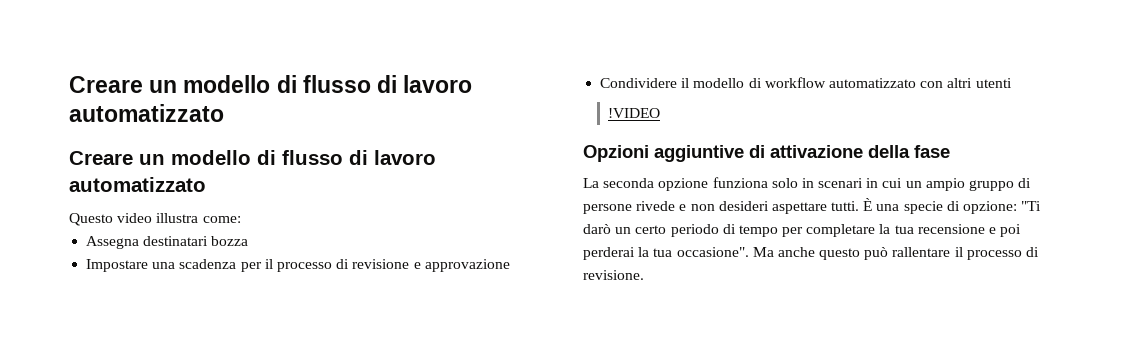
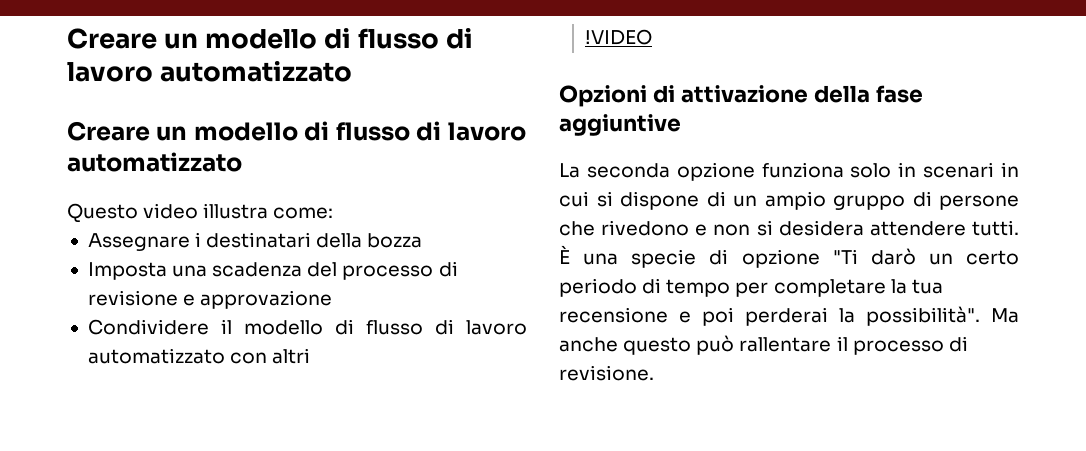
- Assegna destinatari bozza
+ Assegnare i destinatari della bozza
- Impostare una scadenza per il processo di revisione e approvazione
+ Imposta una scadenza del processo di revisione e approvazione
- Condividere il modello di workflow automatizzato con altri utenti
+ Condividere il modello di flusso di lavoro automatizzato con altri
- Opzioni aggiuntive di attivazione della fase
+ Opzioni di attivazione della fase aggiuntive
- La seconda opzione funziona solo in scenari in cui un ampio gruppo di persone rivede e non desideri aspettare tutti.
+ La seconda opzione funziona solo in scenari in cui si dispone di un ampio gruppo di persone che rivedono e non si desidera attendere tutti.
- È una specie di opzione: "Ti darò un certo periodo di tempo per completare la tua recensione e poi perderai la tua occasione".
+ È una specie di opzione "Ti darò un certo periodo di tempo per completare la tua recensione e poi perderai la possibilità".

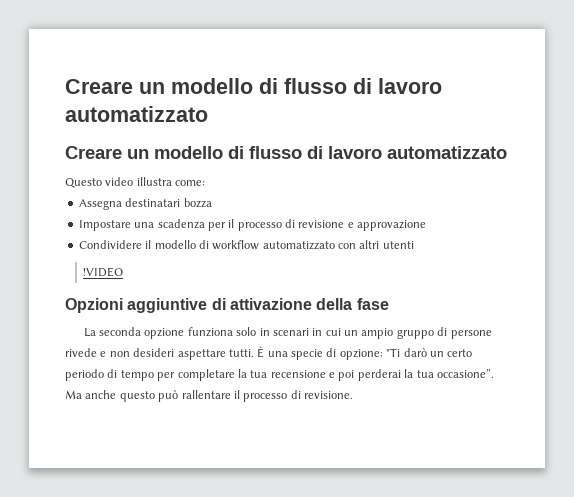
- Assegnare i destinatari della bozza
+ Assegna destinatari bozza
- Imposta una scadenza del processo di revisione e approvazione
+ Impostare una scadenza per il processo di revisione e approvazione
- Condividere il modello di flusso di lavoro automatizzato con altri
+ Condividere il modello di workflow automatizzato con altri utenti
- Opzioni di attivazione della fase aggiuntive
+ Opzioni aggiuntive di attivazione della fase
- La seconda opzione funziona solo in scenari in cui si dispone di un ampio gruppo di persone che rivedono e non si desidera attendere tutti.
+ La seconda opzione funziona solo in scenari in cui un ampio gruppo di persone rivede e non desideri aspettare tutti.
- È una specie di opzione "Ti darò un certo periodo di tempo per completare la tua recensione e poi perderai la possibilità".
+ È una specie di opzione: "Ti darò un certo periodo di tempo per completare la tua recensione e poi perderai la tua occasione”.

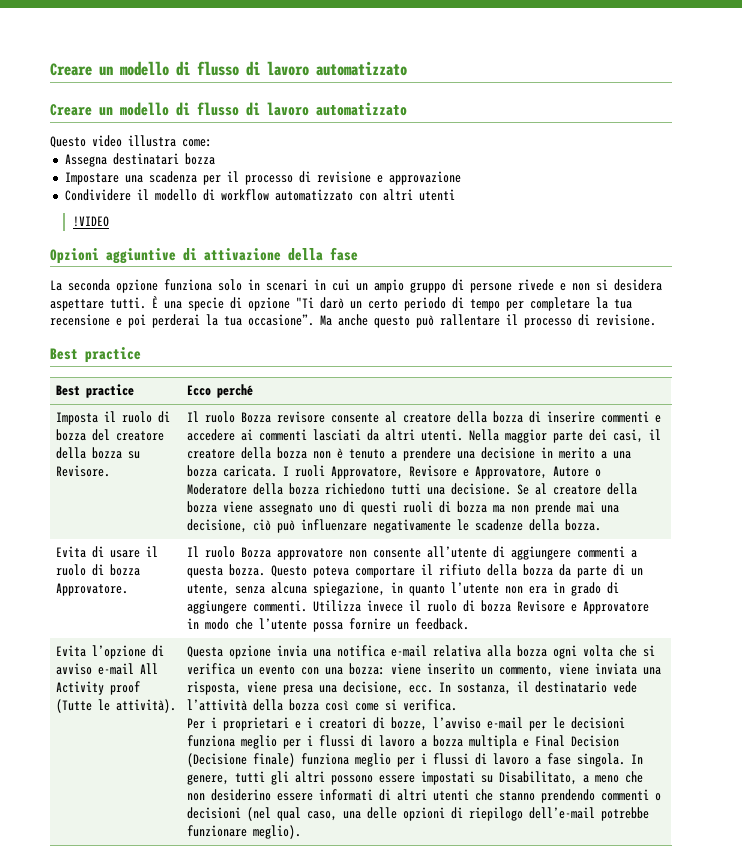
- La seconda opzione funziona solo in scenari in cui un ampio gruppo di persone rivede e non desideri aspettare tutti.
+ La seconda opzione funziona solo in scenari in cui un ampio gruppo di persone rivede e non si desidera aspettare tutti.
- È una specie di opzione: "Ti darò un certo periodo di tempo per completare la tua recensione e poi perderai la tua occasione”.
+ È una specie di opzione "Ti darò un certo periodo di tempo per completare la tua recensione e poi perderai la tua occasione”.
  Ma anche questo può rallentare il processo di revisione.
+ Best practice
+ Best practice | Ecco perché
+ Imposta il ruolo di bozza del creatore della bozza su Revisore. | Il ruolo Bozza revisore consente al creatore della bozza di inserire commenti e accedere ai commenti lasciati da altri utenti. Nella maggior parte dei casi, il creatore della bozza non è tenuto a prendere una decisione in merito a una bozza caricata. I ruoli Approvatore, Revisore e Approvatore, Autore o Moderatore della bozza richiedono tutti una decisione. Se al creatore della bozza viene assegnato uno di questi ruoli di bozza ma non prende mai una decisione, ciò può influenzare negativamente le scadenze della bozza.
+ Evita di usare il ruolo di bozza Approvatore. | Il ruolo Bozza approvatore non consente all’utente di aggiungere commenti a questa bozza. Questo poteva comportare il rifiuto della bozza da parte di un utente, senza alcuna spiegazione, in quanto l’utente non era in grado di aggiungere commenti. Utilizza invece il ruolo di bozza Revisore e Approvatore in modo che l’utente possa fornire un feedback.
+ Evita l’opzione di avviso e-mail All Activity proof (Tutte le attività). | Questa opzione invia una notifica e-mail relativa alla bozza ogni volta che si verifica un evento con una bozza: viene inserito un commento, viene inviata una risposta, viene presa una decisione, ecc. In sostanza, il destinatario vede l’attività della bozza così come si verifica.
+ Per i proprietari e i creatori di bozze, l’avviso e-mail per le decisioni funziona meglio per i flussi di lavoro a bozza multipla e Final Decision (Decisione finale) funziona meglio per i flussi di lavoro a fase singola. In genere, tutti gli altri possono essere impostati su Disabilitato, a meno che non desiderino essere informati di altri utenti che stanno prendendo commenti o decisioni (nel qual caso, una delle opzioni di riepilogo dell’e-mail potrebbe funzionare meglio).

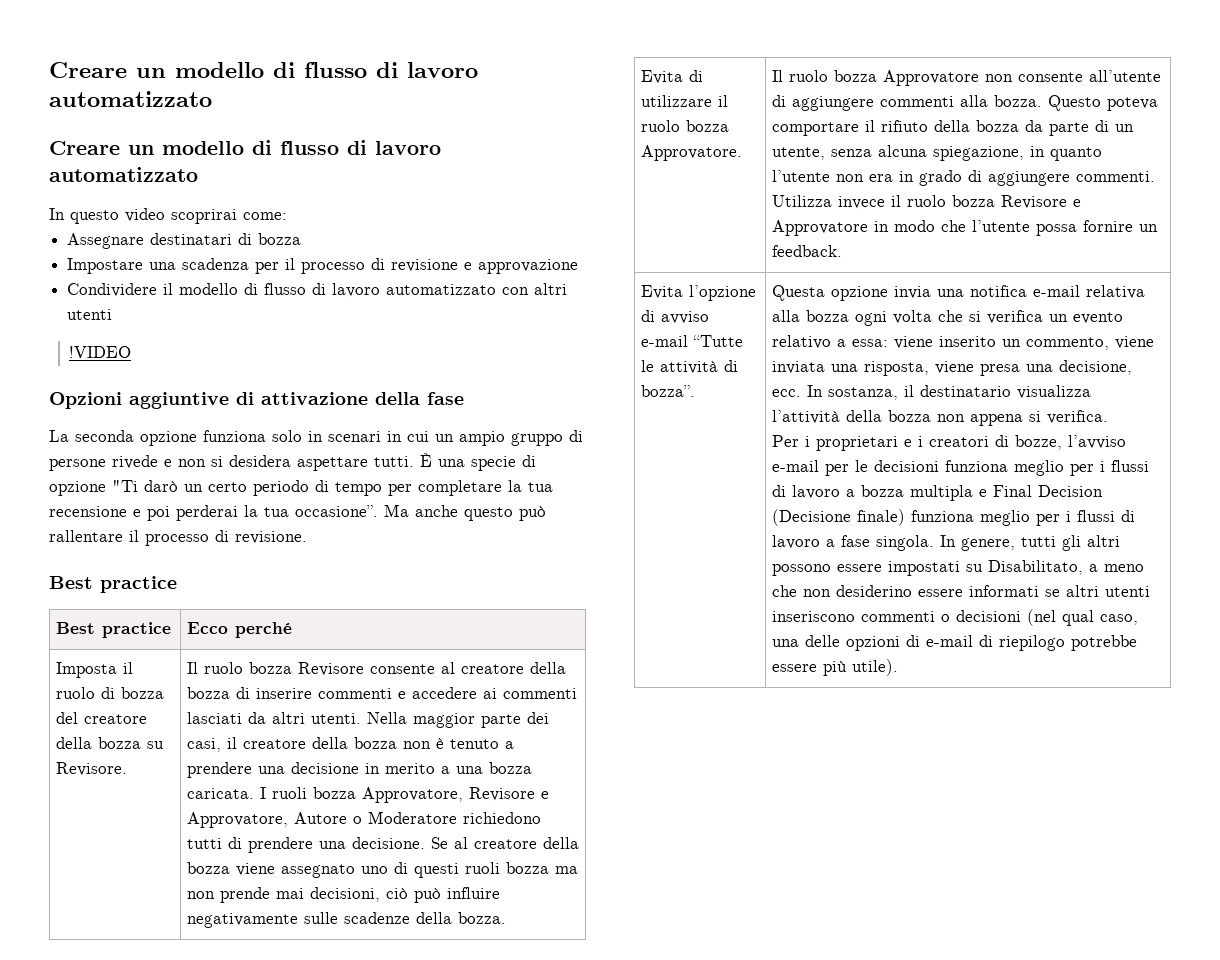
- Questo video illustra come:
- Assegna destinatari bozza
+ In questo video scoprirai come:
+ Assegnare destinatari di bozza
- Condividere il modello di workflow automatizzato con altri utenti
+ Condividere il modello di flusso di lavoro automatizzato con altri utenti
- Il ruolo Bozza revisore consente al creatore della bozza di inserire commenti e accedere ai commenti lasciati da altri utenti.
+ Il ruolo bozza Revisore consente al creatore della bozza di inserire commenti e accedere ai commenti lasciati da altri utenti.
- I ruoli Approvatore, Revisore e Approvatore, Autore o Moderatore della bozza richiedono tutti una decisione.
+ I ruoli bozza Approvatore, Revisore e Approvatore, Autore o Moderatore richiedono tutti di prendere una decisione.
- Se al creatore della bozza viene assegnato uno di questi ruoli di bozza ma non prende mai una decisione, ciò può influenzare negativamente le scadenze della bozza.
+ Se al creatore della bozza viene assegnato uno di questi ruoli bozza ma non prende mai decisioni, ciò può influire negativamente sulle scadenze della bozza.
- Evita di usare il ruolo di bozza Approvatore.
+ Evita di utilizzare il ruolo bozza Approvatore.
- Il ruolo Bozza approvatore non consente all’utente di aggiungere commenti a questa bozza.
+ Il ruolo bozza Approvatore non consente all’utente di aggiungere commenti alla bozza.
- Utilizza invece il ruolo di bozza Revisore e Approvatore in modo che l’utente possa fornire un feedback.
+ Utilizza invece il ruolo bozza Revisore e Approvatore in modo che l’utente possa fornire un feedback.
- Evita l’opzione di avviso e-mail All Activity proof (Tutte le attività).
+ Evita l’opzione di avviso e-mail “Tutte le attività di bozza”.
- Questa opzione invia una notifica e-mail relativa alla bozza ogni volta che si verifica un evento con una bozza: viene inserito un commento, viene inviata una risposta, viene presa una decisione, ecc.
+ Questa opzione invia una notifica e-mail relativa alla bozza ogni volta che si verifica un evento relativo a essa: viene inserito un commento, viene inviata una risposta, viene presa una decisione, ecc.
- In sostanza, il destinatario vede l’attività della bozza così come si verifica.
+ In sostanza, il destinatario visualizza l’attività della bozza non appena si verifica.
- In genere, tutti gli altri possono essere impostati su Disabilitato, a meno che non desiderino essere informati di altri utenti che stanno prendendo commenti o decisioni (nel qual caso, una delle opzioni di riepilogo dell’e-mail potrebbe funzionare meglio).
+ In genere, tutti gli altri possono essere impostati su Disabilitato, a meno che non desiderino essere informati se altri utenti inseriscono commenti o decisioni (nel qual caso, una delle opzioni di e-mail di riepilogo potrebbe essere più utile).

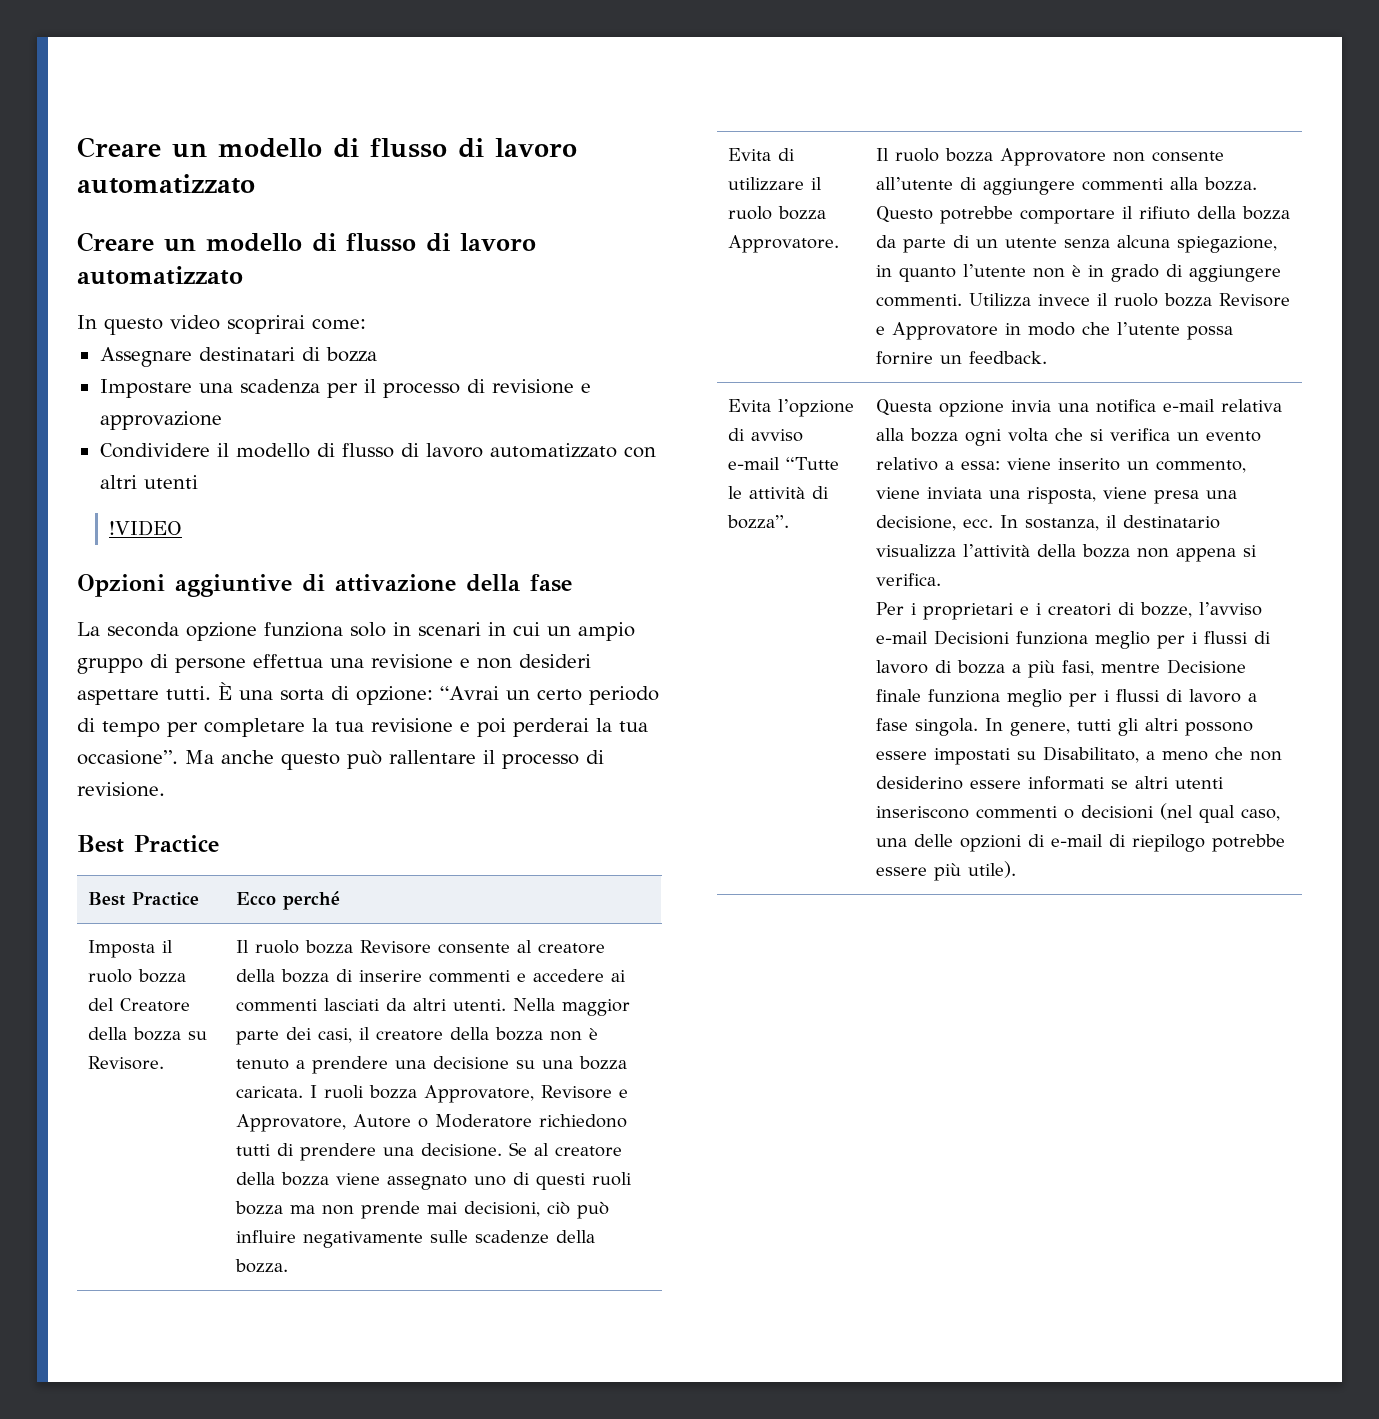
- La seconda opzione funziona solo in scenari in cui un ampio gruppo di persone rivede e non si desidera aspettare tutti. È una specie di opzione "Ti darò un certo periodo di tempo per completare la tua recensione e poi perderai la tua occasione”.
+ La seconda opzione funziona solo in scenari in cui un ampio gruppo di persone effettua una revisione e non desideri aspettare tutti. È una sorta di opzione: “Avrai un certo periodo di tempo per completare la tua revisione e poi perderai la tua occasione”.
  Ma anche questo può rallentare il processo di revisione.
- Best practice
- Best practice | Ecco perché
+ Best Practice
+ Best Practice | Ecco perché
- Imposta il ruolo di bozza del creatore della bozza su Revisore.
+ Imposta il ruolo bozza del Creatore della bozza su Revisore.
- Nella maggior parte dei casi, il creatore della bozza non è tenuto a prendere una decisione in merito a una bozza caricata.
+ Nella maggior parte dei casi, il creatore della bozza non è tenuto a prendere una decisione su una bozza caricata.
- Questo poteva comportare il rifiuto della bozza da parte di un utente, senza alcuna spiegazione, in quanto l’utente non era in grado di aggiungere commenti.
+ Questo potrebbe comportare il rifiuto della bozza da parte di un utente senza alcuna spiegazione, in quanto l’utente non è in grado di aggiungere commenti.
- Per i proprietari e i creatori di bozze, l’avviso e-mail per le decisioni funziona meglio per i flussi di lavoro a bozza multipla e Final Decision (Decisione finale) funziona meglio per i flussi di lavoro a fase singola.
+ Per i proprietari e i creatori di bozze, l’avviso e-mail Decisioni funziona meglio per i flussi di lavoro di bozza a più fasi, mentre Decisione finale funziona meglio per i flussi di lavoro a fase singola.

